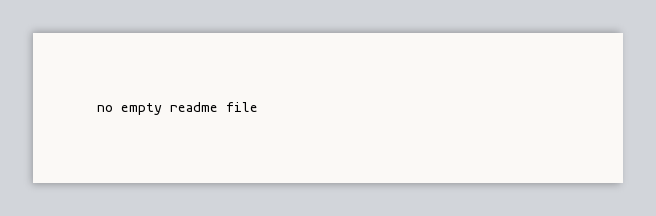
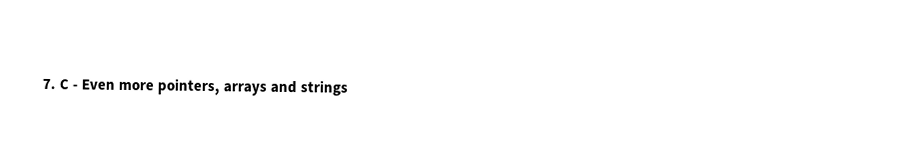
- no empty readme file
+ 7. C - Even more pointers, arrays and strings

